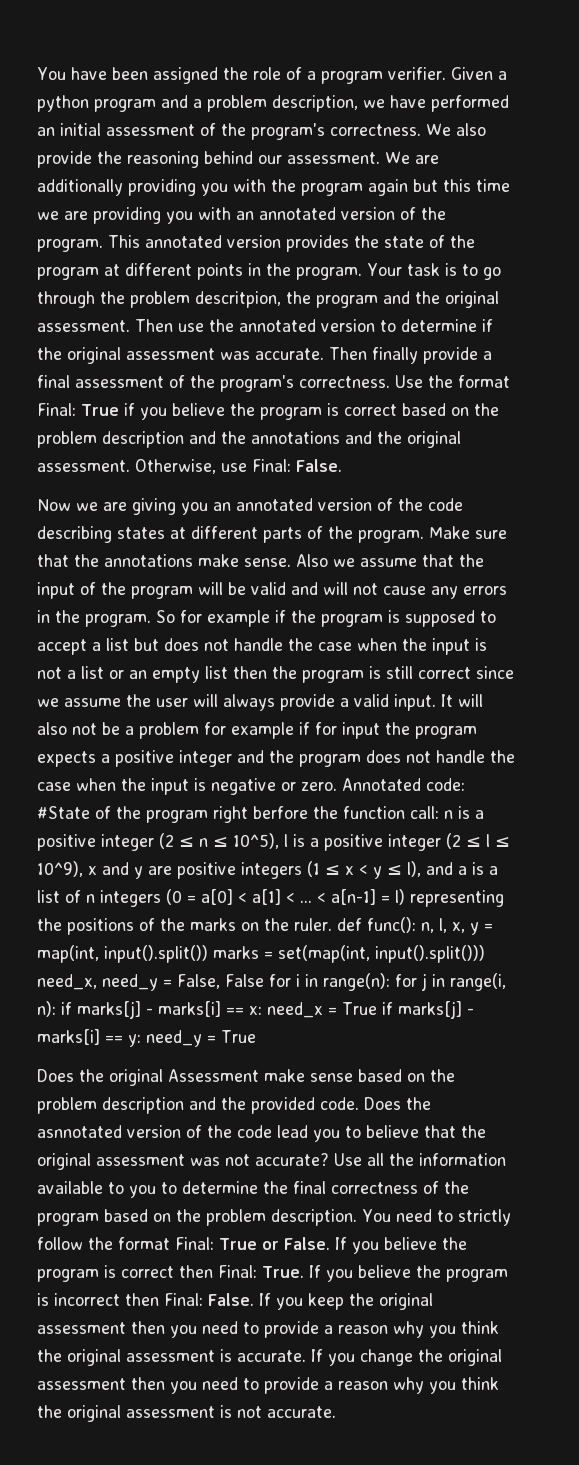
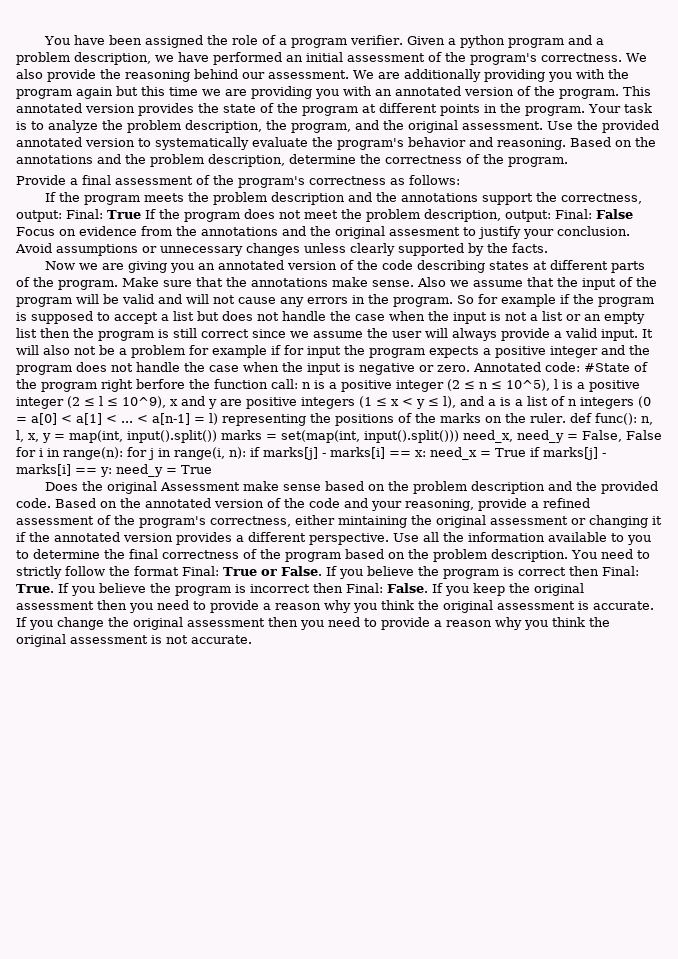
- Your task is to go through the problem descritpion, the program and the original assessment. Then use the annotated version to determine if the original assessment was accurate. Then finally provide a final assessment of the program's correctness. Use the format Final: True if you believe the program is correct based on the problem description and the annotations and the original assessment. Otherwise, use Final: False.
+ Your task is to analyze the problem description, the program, and the original assessment. Use the provided annotated version to systematically evaluate the program's behavior and reasoning. Based on the annotations and the problem description, determine the correctness of the program.
+ Provide a final assessment of the program's correctness as follows:
+ If the program meets the problem description and the annotations support the correctness, output: Final: True If the program does not meet the problem description, output: Final: False Focus on evidence from the annotations and the original assesment to justify your conclusion. Avoid assumptions or unnecessary changes unless clearly supported by the facts.
- Does the asnnotated version of the code lead you to believe that the original assessment was not accurate?
+ Based on the annotated version of the code and your reasoning, provide a refined assessment of the program's correctness, either mintaining the original assessment or changing it if the annotated version provides a different perspective.

